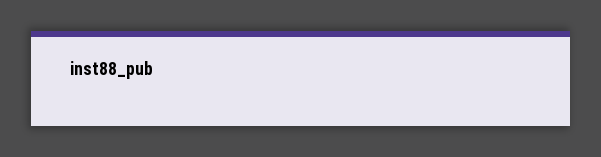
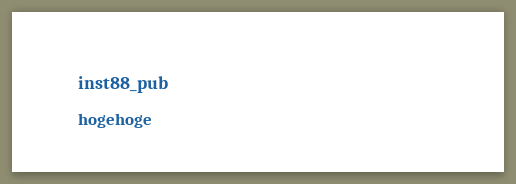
+ hogehoge

